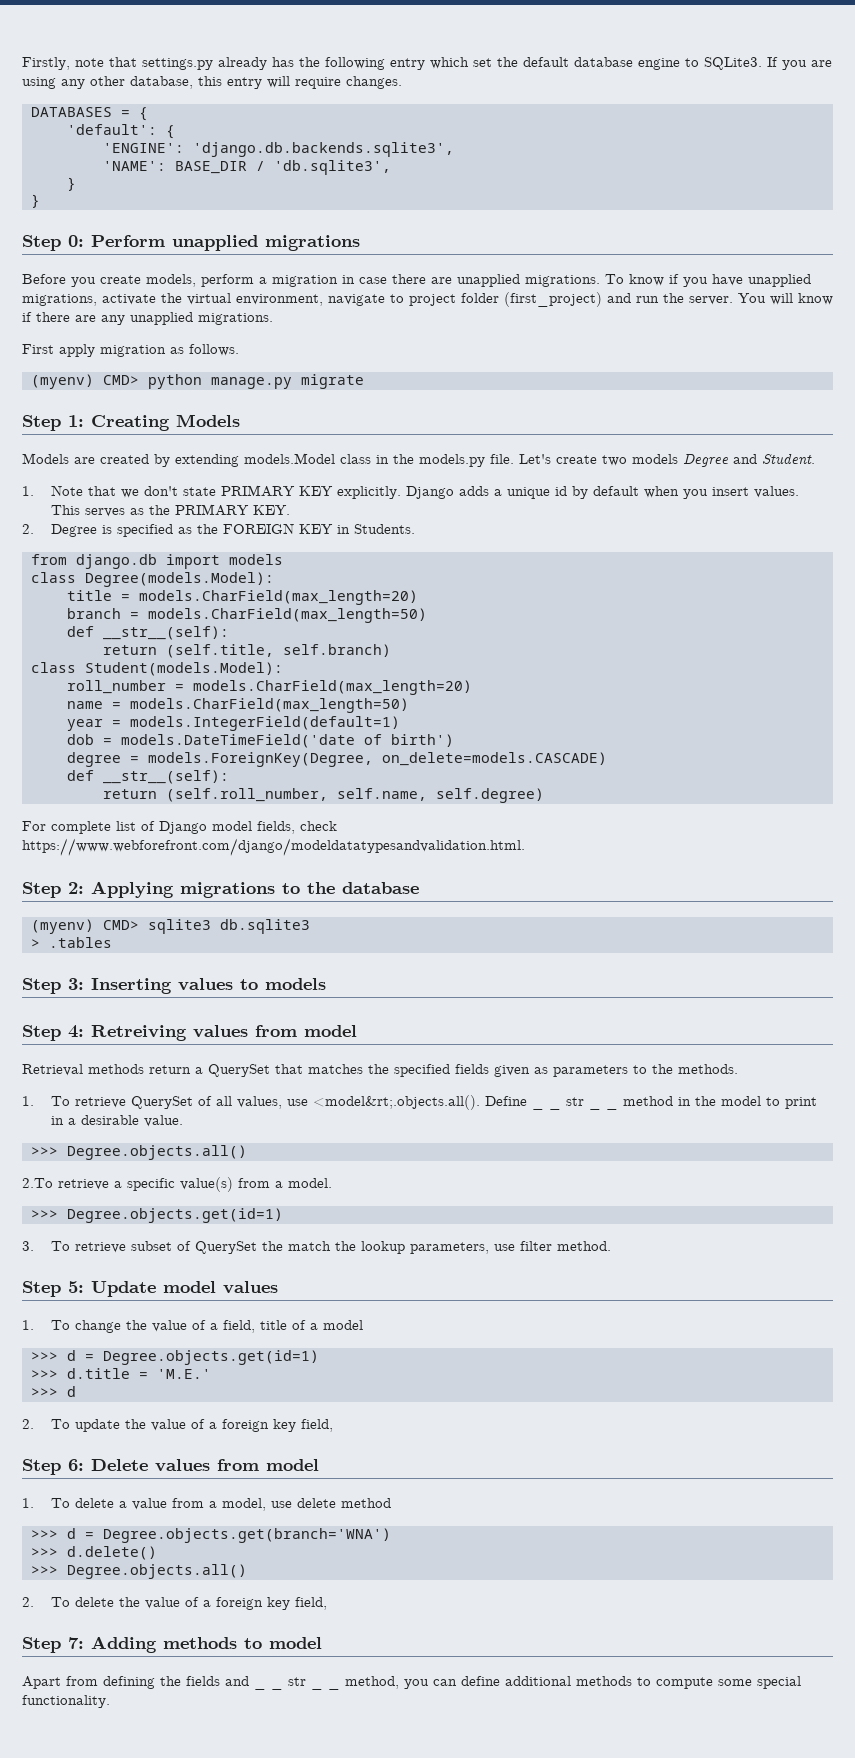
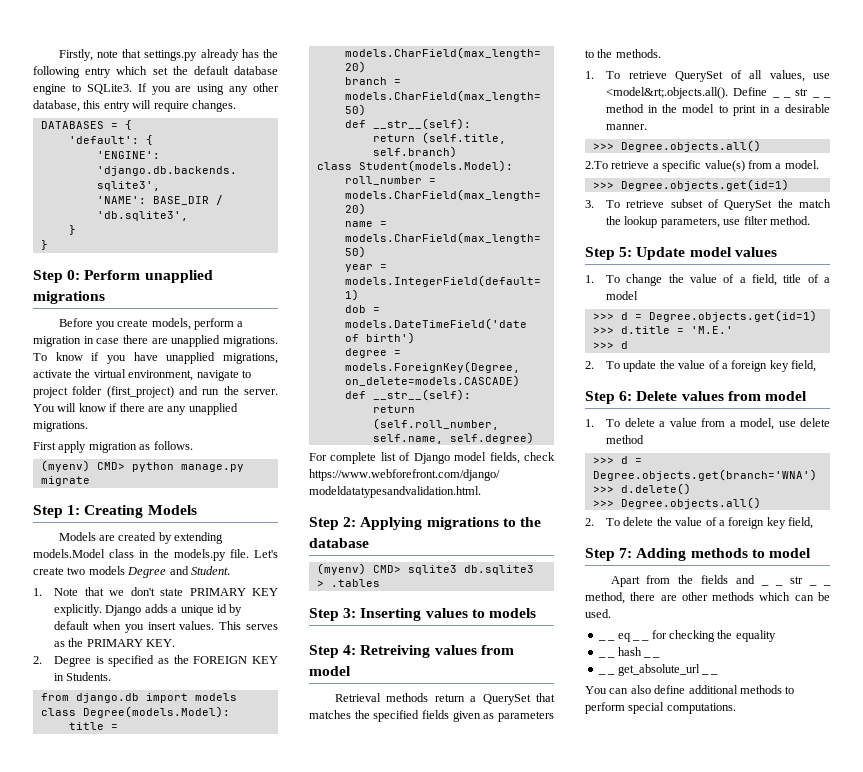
- 1. To retrieve QuerySet of all values, use <model&rt;.objects.all(). Define _ _ str _ _ method in the model to print in a desirable value.
+ 1. To retrieve QuerySet of all values, use <model&rt;.objects.all(). Define _ _ str _ _ method in the model to print in a desirable manner.
- Apart from defining the fields and _ _ str _ _ method, you can define additional methods to compute some special functionality.
+ Apart from the fields and _ _ str _ _ method, there are other methods which can be used.
+ _ _ eq _ _ for checking the equality
+ _ _ hash _ _
+ _ _ get_absolute_url _ _
+ You can also define additional methods to perform special computations.

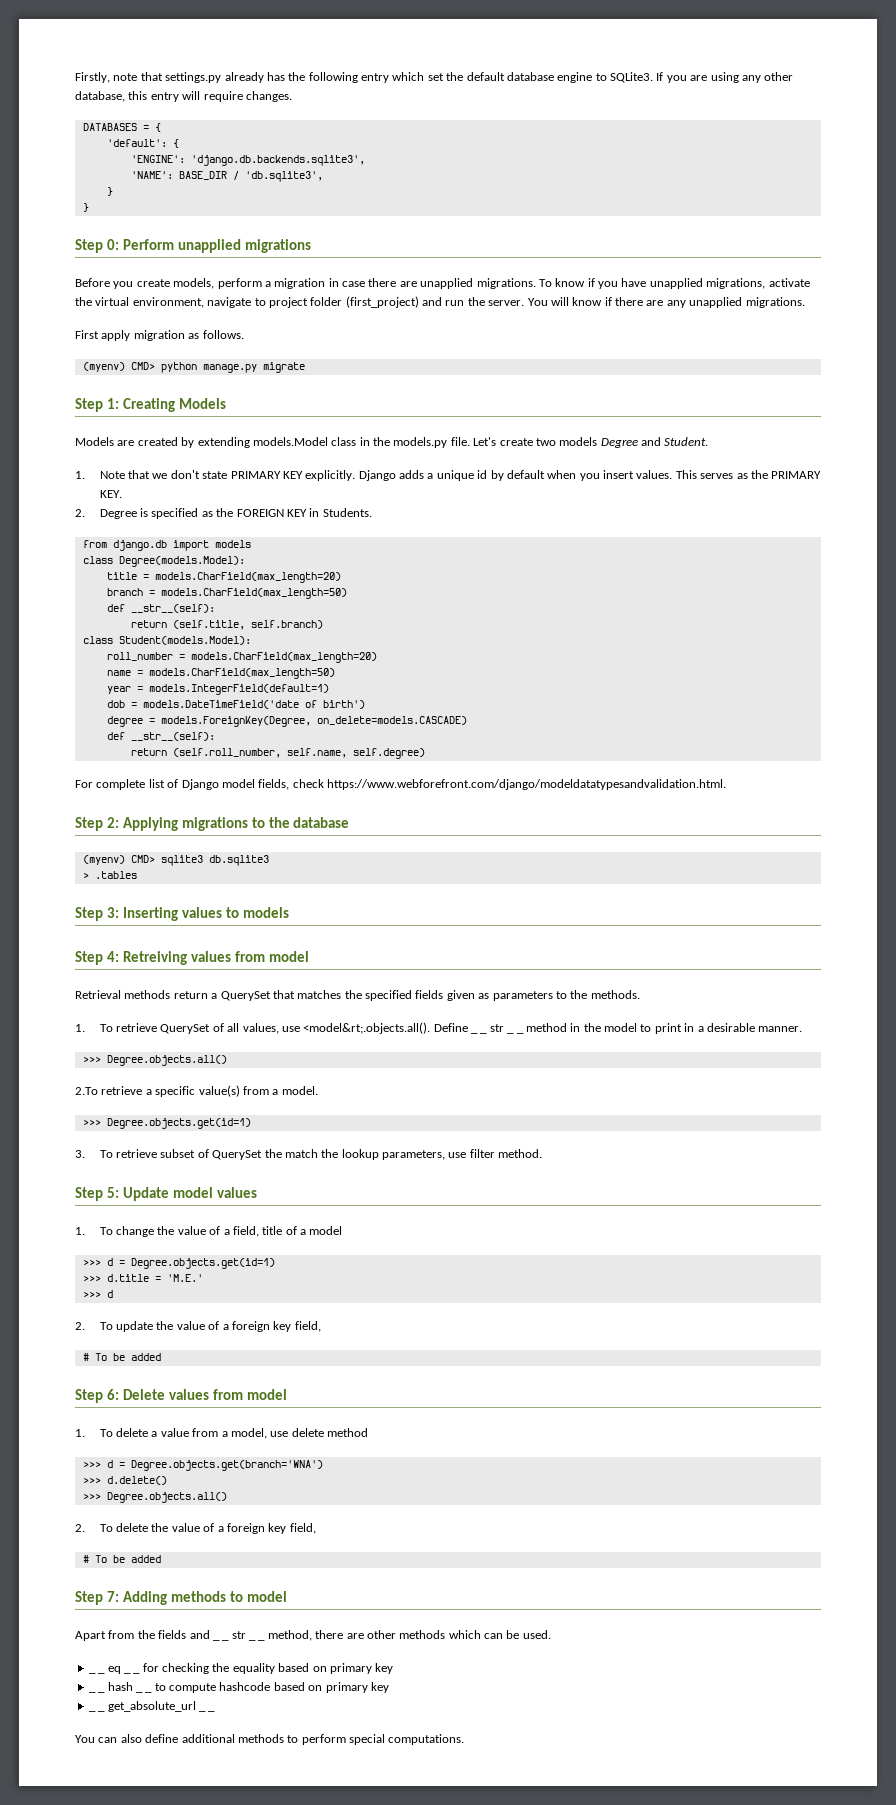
  2. To update the value of a foreign key field,
+ # To be added
  2. To delete the value of a foreign key field,
+ # To be added
- _ _ eq _ _ for checking the equality
+ _ _ eq _ _ for checking the equality based on primary key
- _ _ hash _ _
+ _ _ hash _ _ to compute hashcode based on primary key

